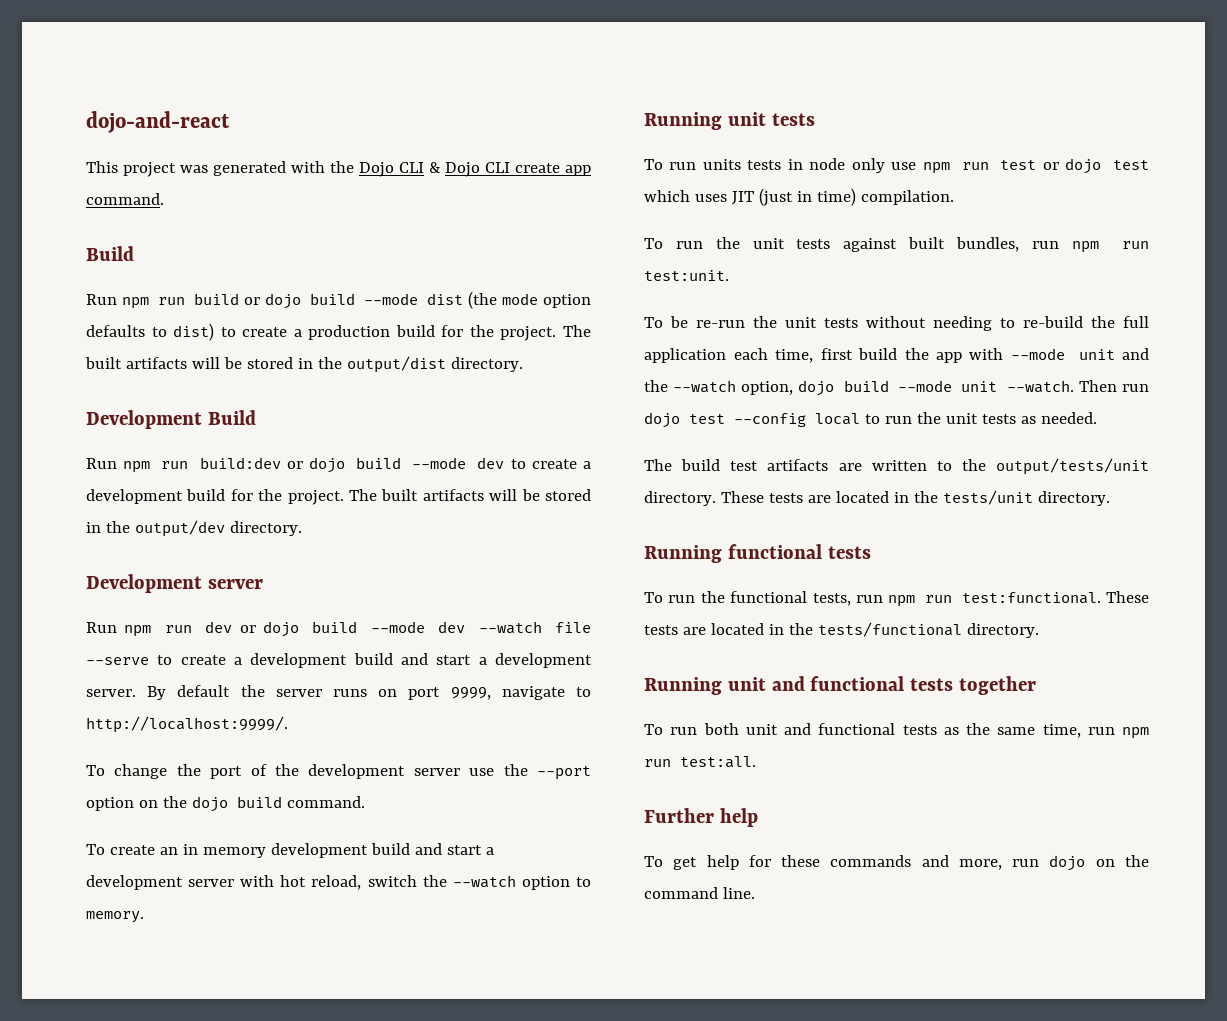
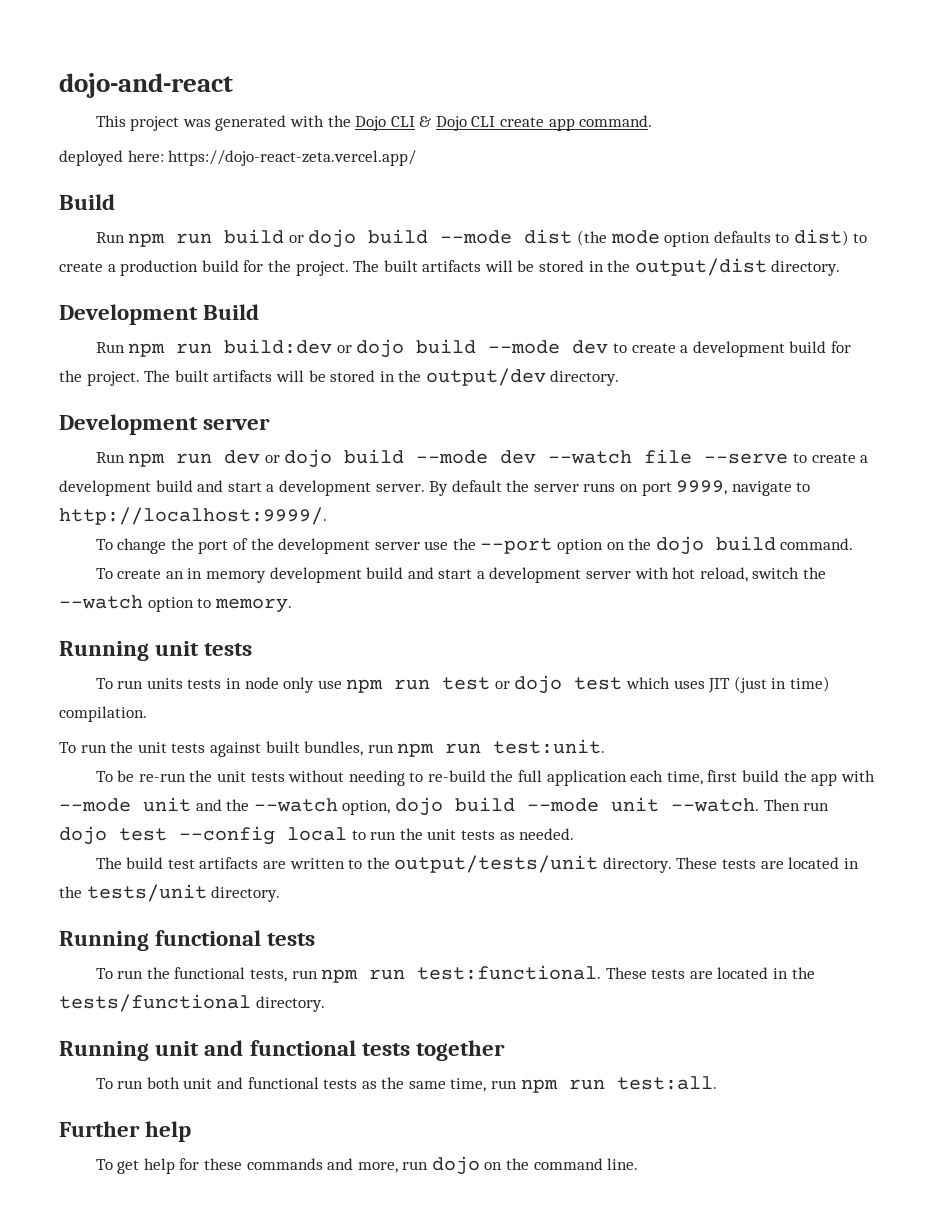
+ deployed here: https://dojo-react-zeta.vercel.app/

